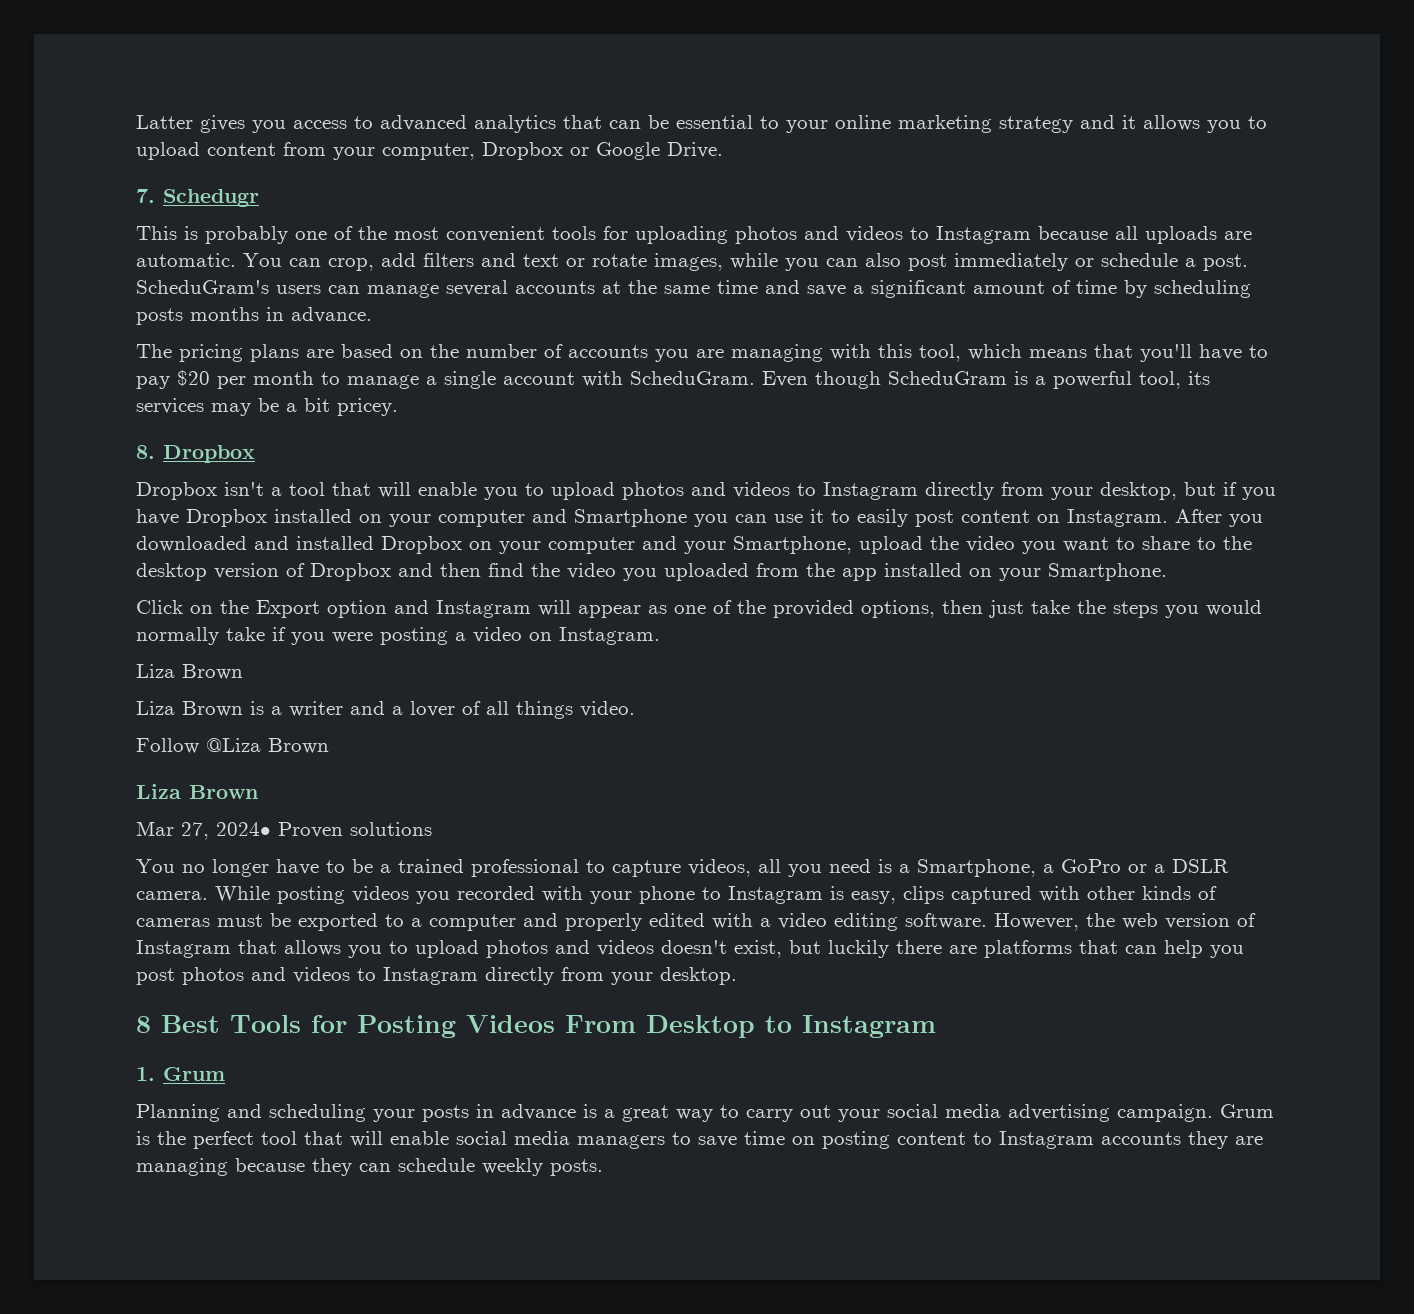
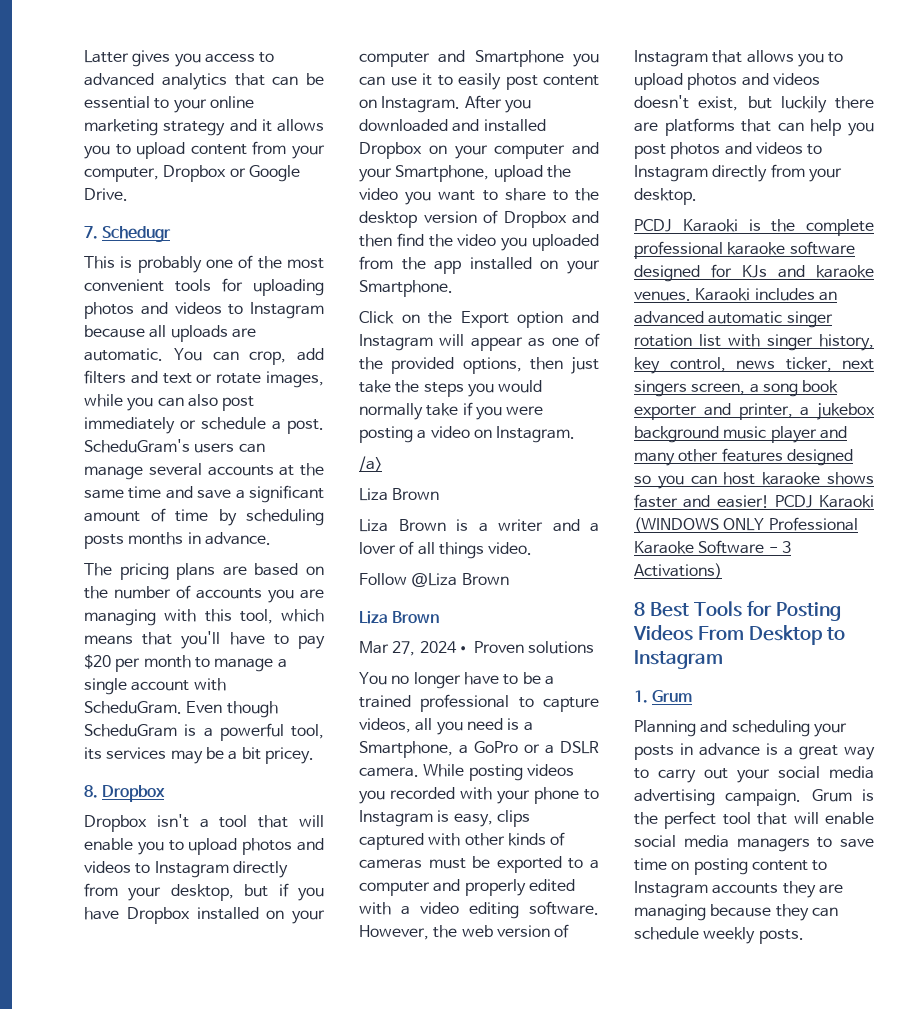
+ /a>
+ PCDJ Karaoki is the complete professional karaoke software designed for KJs and karaoke venues. Karaoki includes an advanced automatic singer rotation list with singer history, key control, news ticker, next singers screen, a song book exporter and printer, a jukebox background music player and many other features designed so you can host karaoke shows faster and easier! PCDJ Karaoki (WINDOWS ONLY Professional Karaoke Software - 3 Activations)

